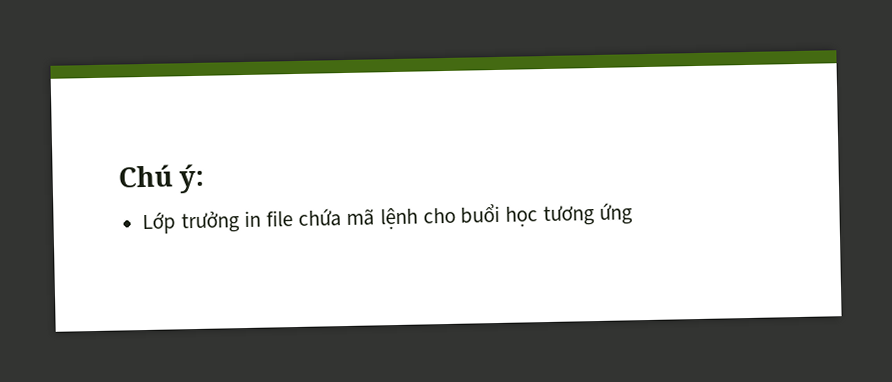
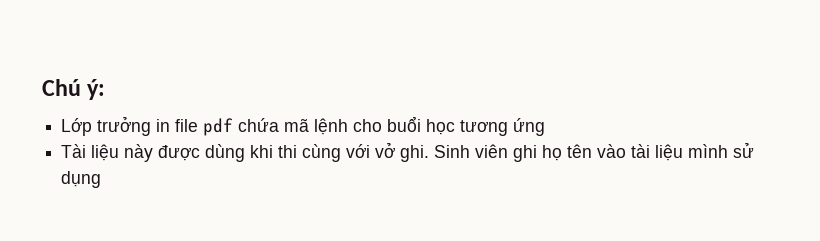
- Lớp trưởng in file chứa mã lệnh cho buổi học tương ứng
+ Lớp trưởng in file pdf chứa mã lệnh cho buổi học tương ứng
+ Tài liệu này được dùng khi thi cùng với vở ghi. Sinh viên ghi họ tên vào tài liệu mình sử dụng

